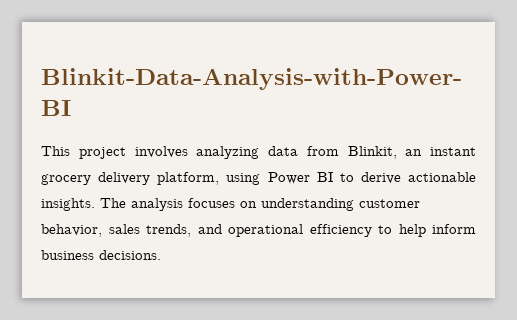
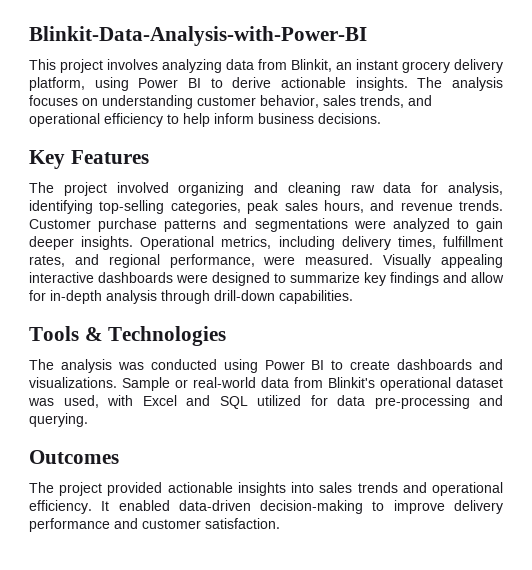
+ Key Features
+ The project involved organizing and cleaning raw data for analysis, identifying top-selling categories, peak sales hours, and revenue trends. Customer purchase patterns and segmentations were analyzed to gain deeper insights. Operational metrics, including delivery times, fulfillment rates, and regional performance, were measured. Visually appealing interactive dashboards were designed to summarize key findings and allow for in-depth analysis through drill-down capabilities.
+ Tools & Technologies
+ The analysis was conducted using Power BI to create dashboards and visualizations. Sample or real-world data from Blinkit's operational dataset was used, with Excel and SQL utilized for data pre-processing and querying.
+ Outcomes
+ The project provided actionable insights into sales trends and operational efficiency. It enabled data-driven decision-making to improve delivery performance and customer satisfaction.

